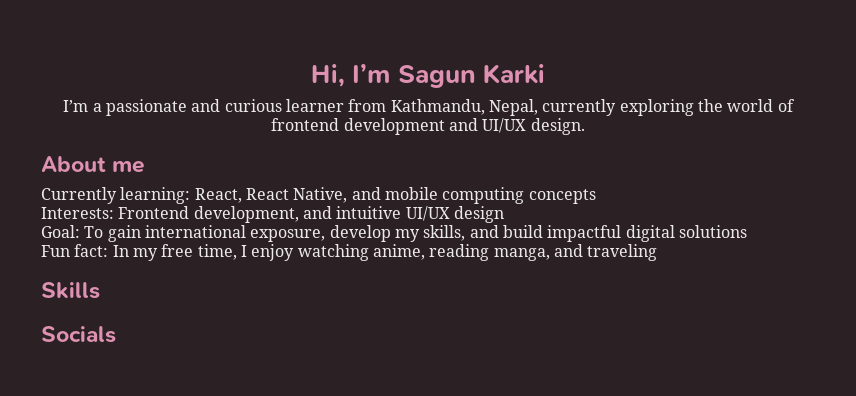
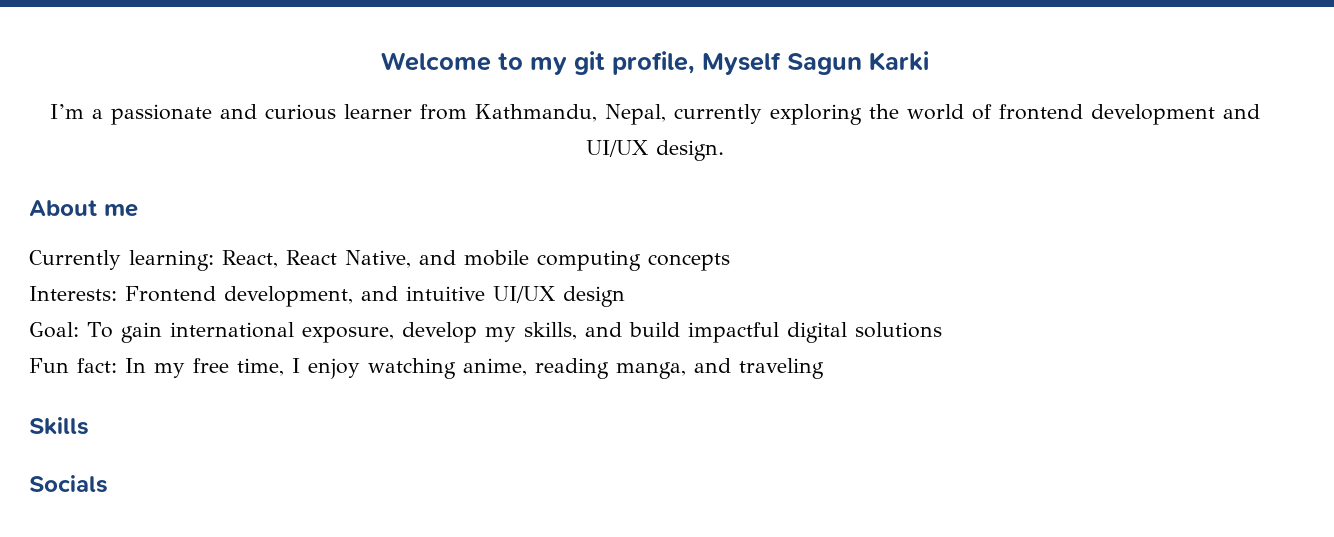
- Hi, I’m Sagun Karki
+ Welcome to my git profile, Myself Sagun Karki

